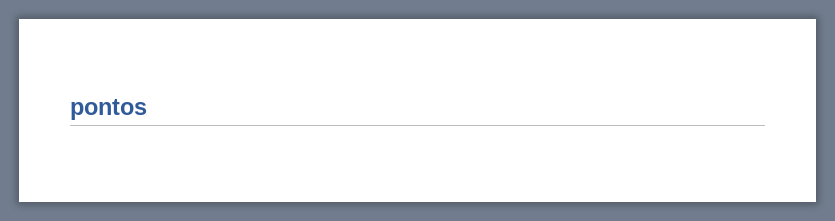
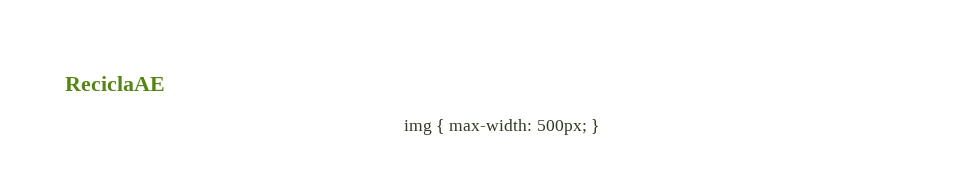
- pontos
+ ReciclaAE
+ img { max-width: 500px; }

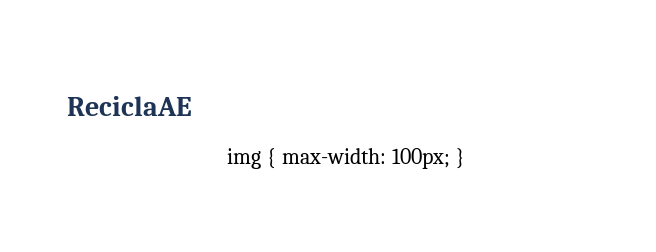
- img { max-width: 500px; }
+ img { max-width: 100px; }

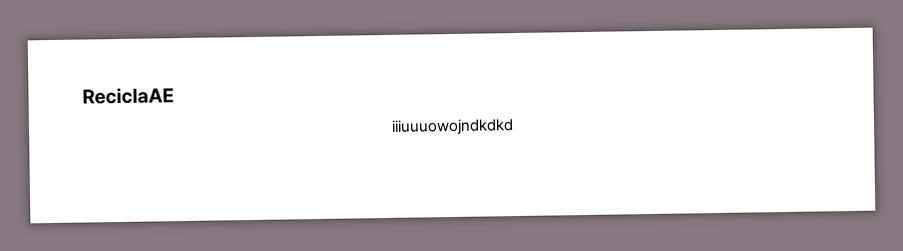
- img { max-width: 100px; }
+ iiiuuuowojndkdkd

